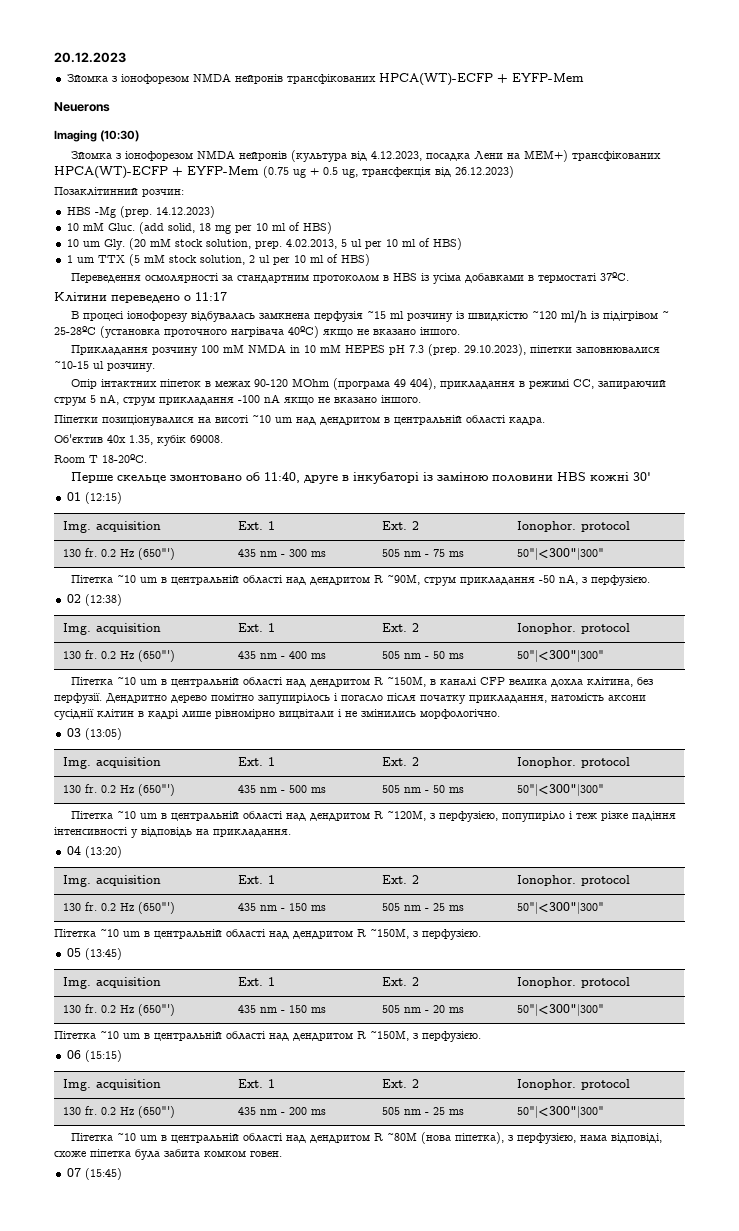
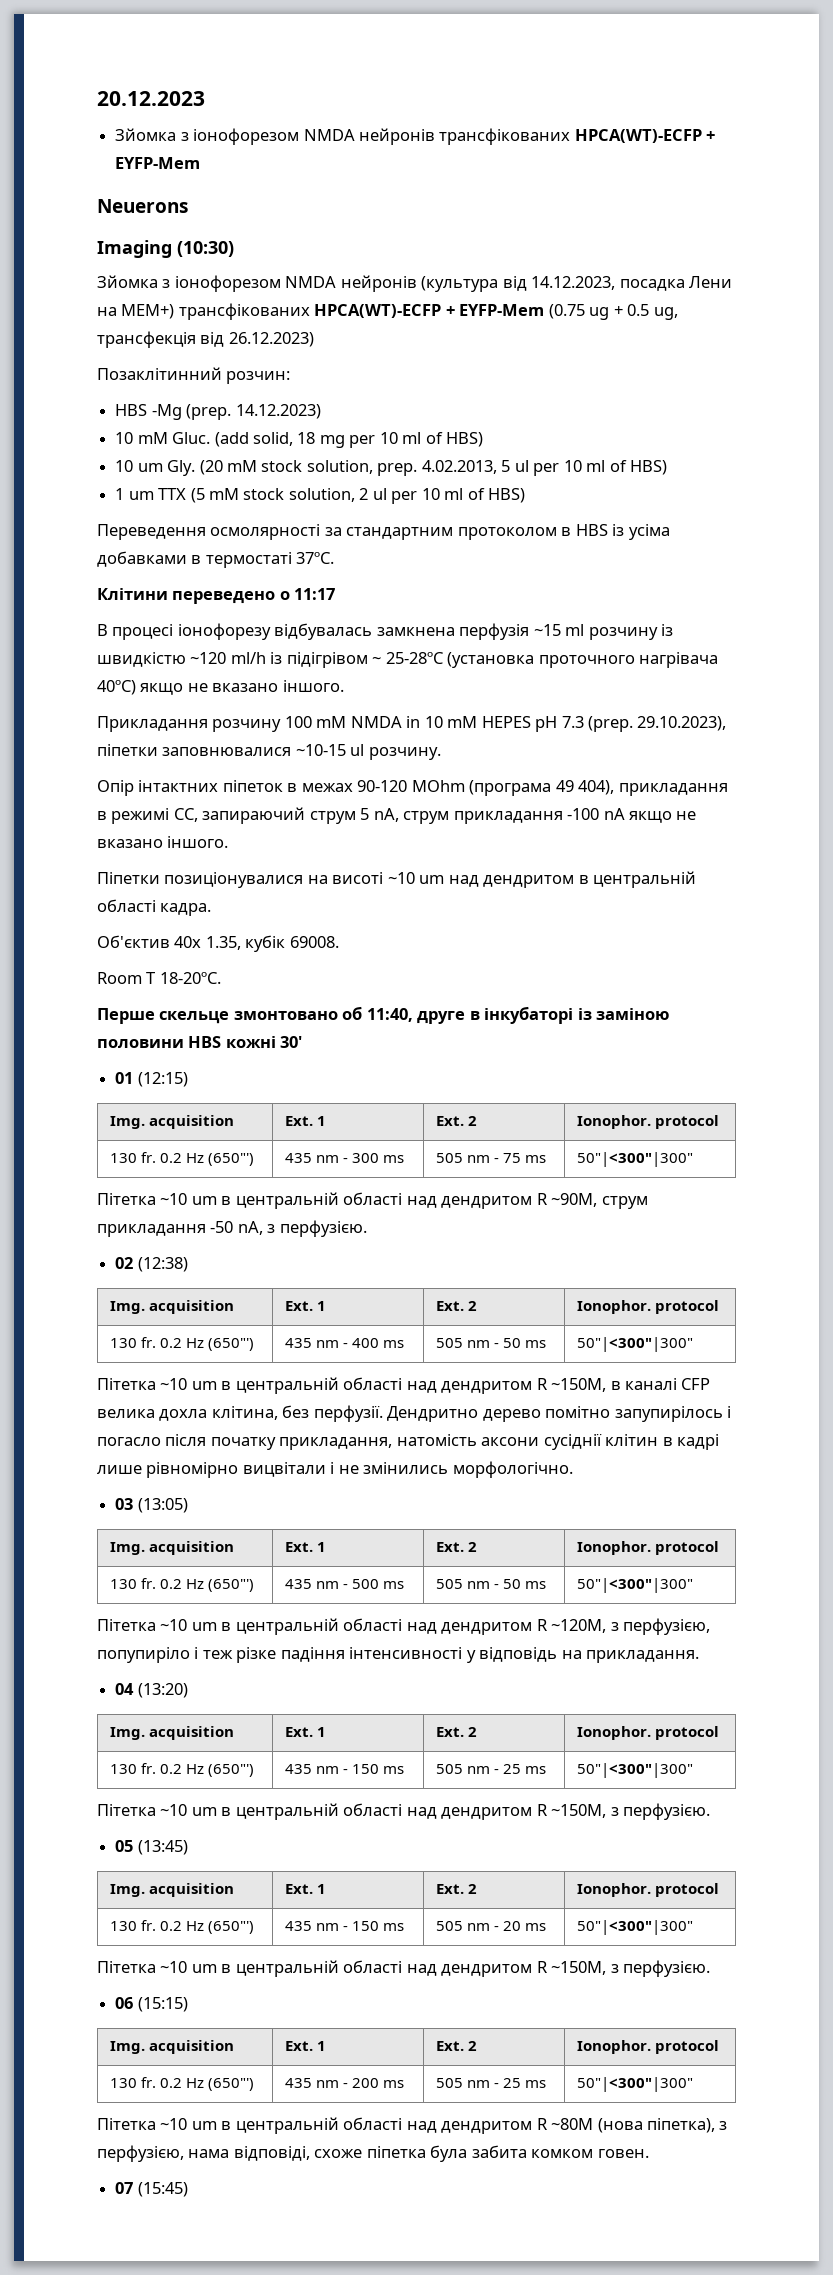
- Зйомка з іонофорезом NMDA нейронів (культура від 4.12.2023, посадка Лени на MEM+) трансфікованих HPCA(WT)-ECFP + EYFP-Mem (0.75 ug + 0.5 ug, трансфекція від 26.12.2023)
+ Зйомка з іонофорезом NMDA нейронів (культура від 14.12.2023, посадка Лени на MEM+) трансфікованих HPCA(WT)-ECFP + EYFP-Mem (0.75 ug + 0.5 ug, трансфекція від 26.12.2023)

